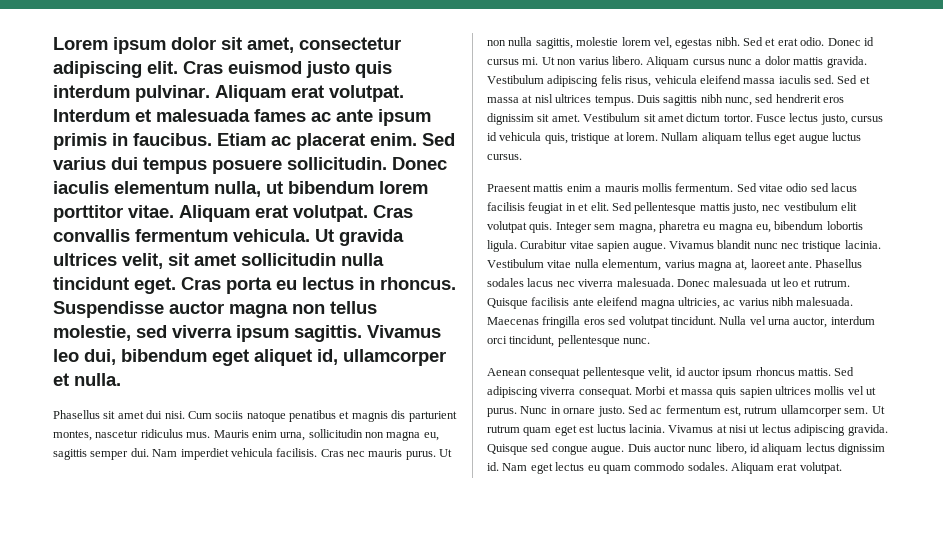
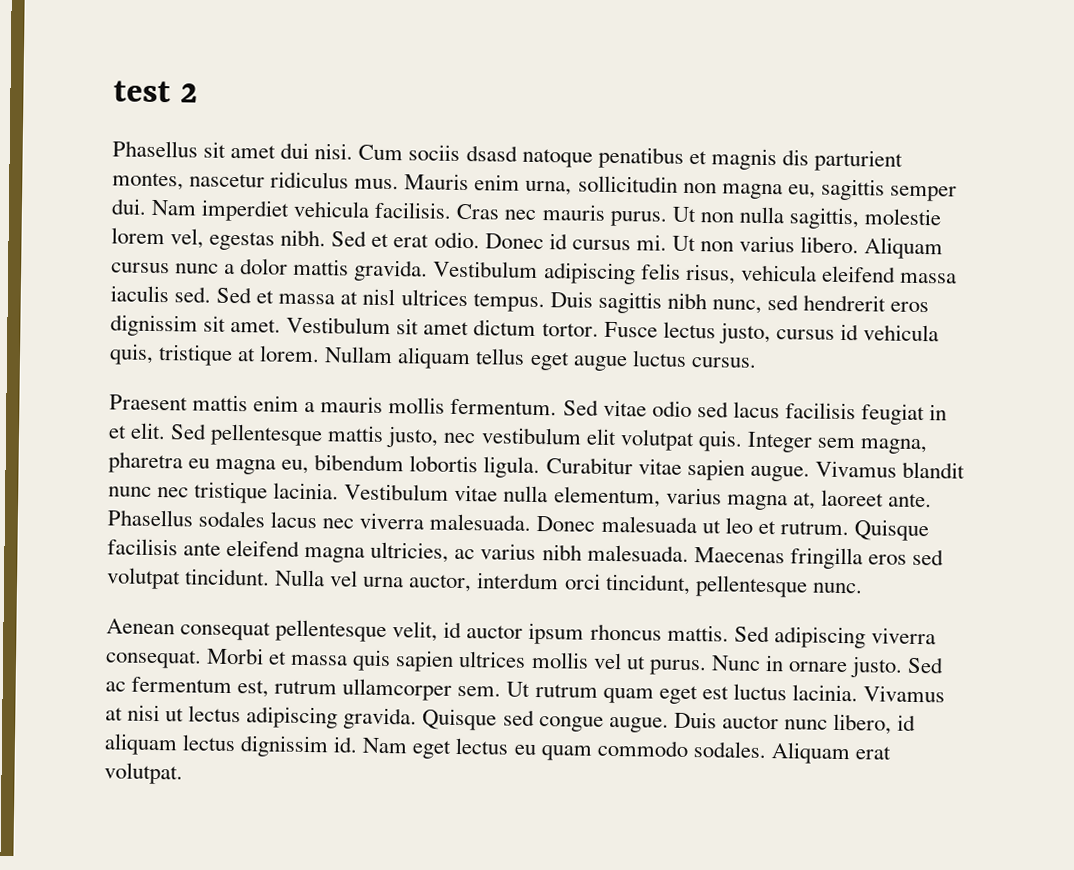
- Lorem ipsum dolor sit amet, consectetur adipiscing elit. Cras euismod justo quis interdum pulvinar. Aliquam erat volutpat. Interdum et malesuada fames ac ante ipsum primis in faucibus. Etiam ac placerat enim. Sed varius dui tempus posuere sollicitudin. Donec iaculis elementum nulla, ut bibendum lorem porttitor vitae. Aliquam erat volutpat. Cras convallis fermentum vehicula. Ut gravida ultrices velit, sit amet sollicitudin nulla tincidunt eget. Cras porta eu lectus in rhoncus. Suspendisse auctor magna non tellus molestie, sed viverra ipsum sagittis. Vivamus leo dui, bibendum eget aliquet id, ullamcorper et nulla.
+ test 2
- Cum sociis natoque penatibus et magnis dis parturient montes, nascetur ridiculus mus.
+ Cum sociis dsasd natoque penatibus et magnis dis parturient montes, nascetur ridiculus mus.

